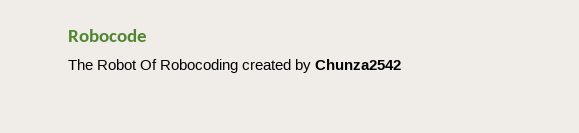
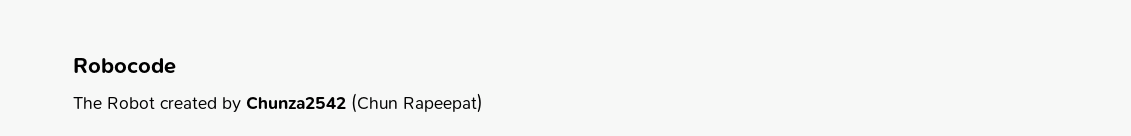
- The Robot Of Robocoding created by Chunza2542
+ The Robot created by Chunza2542 (Chun Rapeepat)

